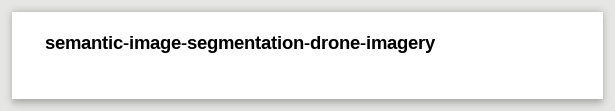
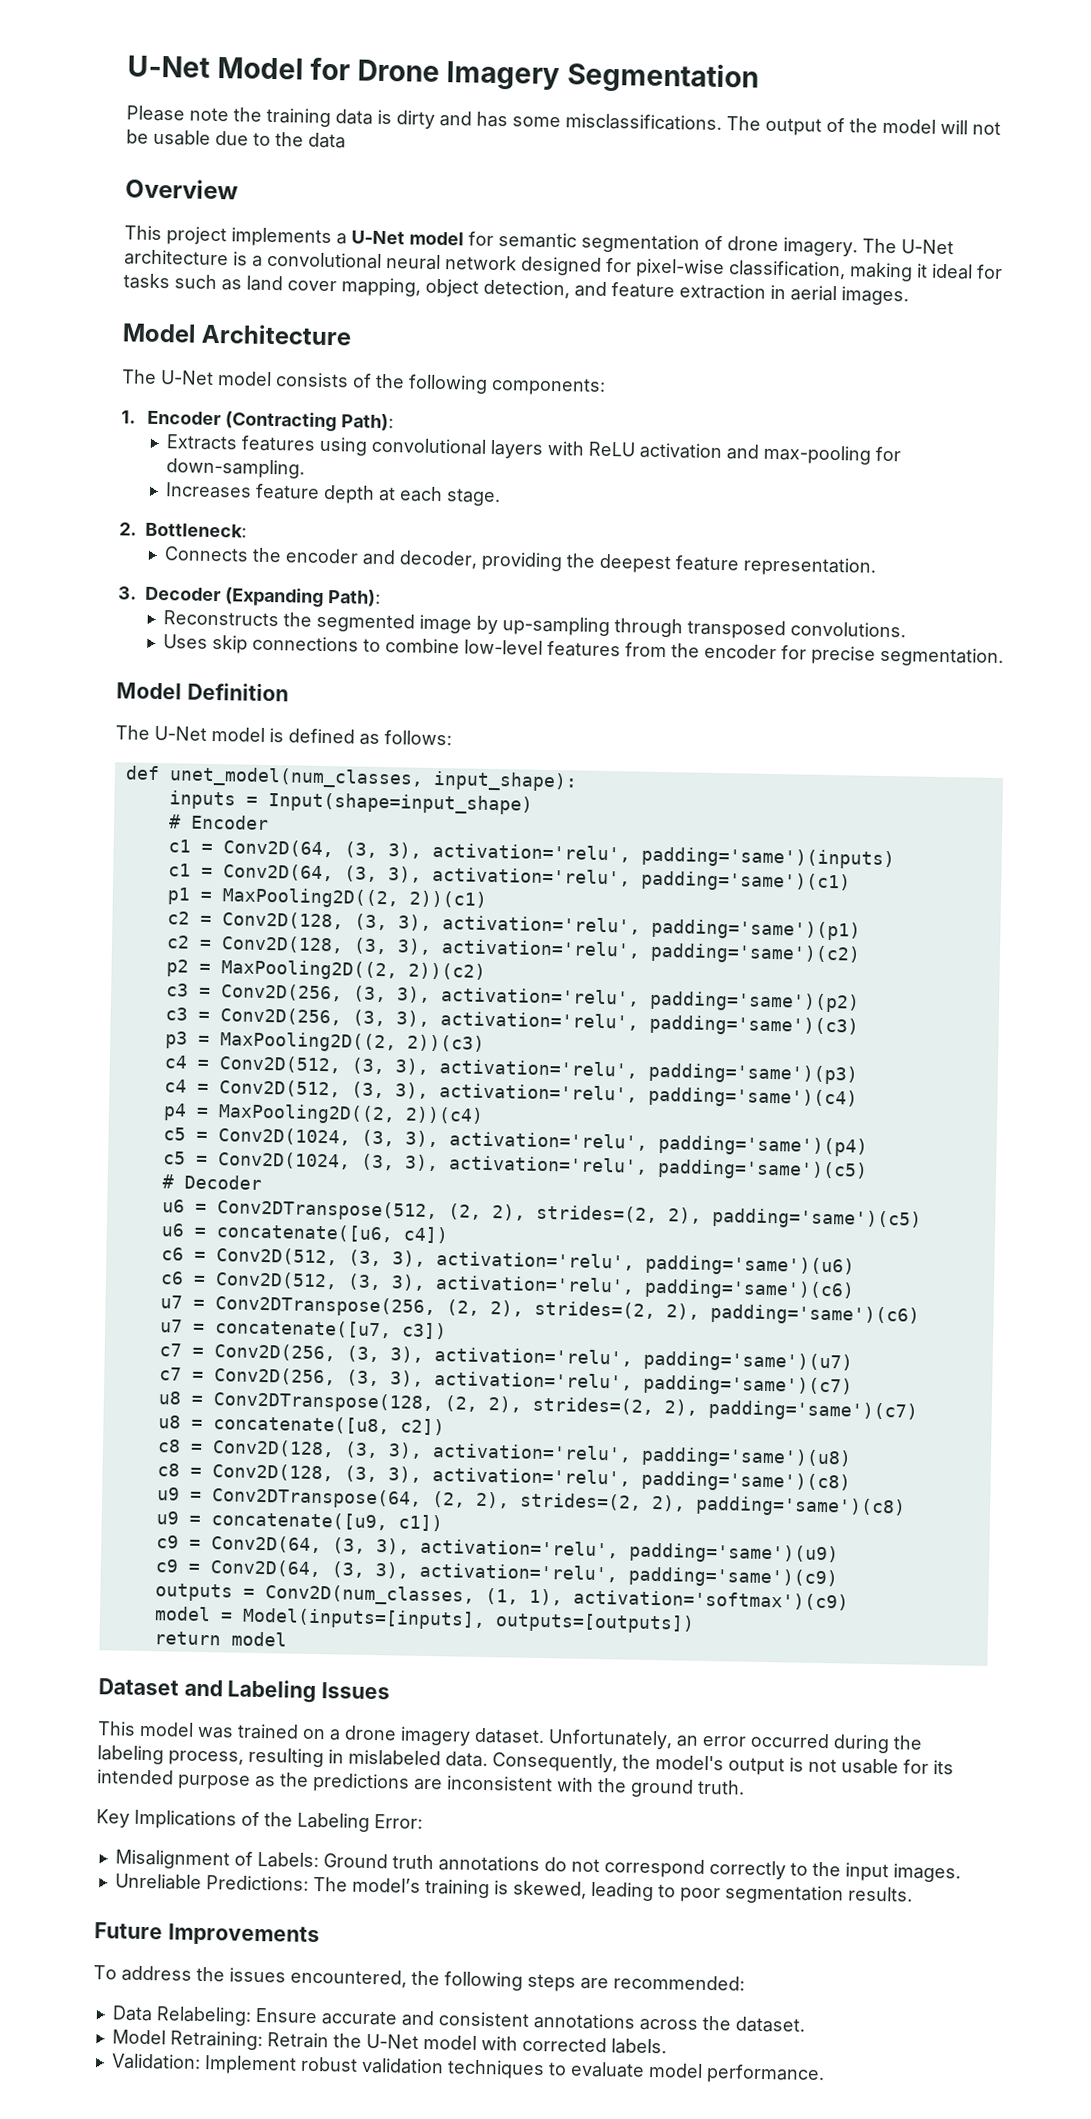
- semantic-image-segmentation-drone-imagery
+ U-Net Model for Drone Imagery Segmentation
+ Please note the training data is dirty and has some misclassifications. The output of the model will not be usable due to the data
+ Overview
+ This project implements a U-Net model for semantic segmentation of drone imagery. The U-Net architecture is a convolutional neural network designed for pixel-wise classification, making it ideal for tasks such as land cover mapping, object detection, and feature extraction in aerial images.
+ Model Architecture
+ The U-Net model consists of the following components:
+ 1. Encoder (Contracting Path):
+ Extracts features using convolutional layers with ReLU activation and max-pooling for down-sampling.
+ Increases feature depth at each stage.
+ 2. Bottleneck:
+ Connects the encoder and decoder, providing the deepest feature representation.
+ 3. Decoder (Expanding Path):
+ Reconstructs the segmented image by up-sampling through transposed convolutions.
+ Uses skip connections to combine low-level features from the encoder for precise segmentation.
+ Model Definition
+ The U-Net model is defined as follows:
+ def unet_model(num_classes, input_shape):
+ inputs = Input(shape=input_shape)
+ # Encoder
+ c1 = Conv2D(64, (3, 3), activation='relu', padding='same')(inputs)
+ c1 = Conv2D(64, (3, 3), activation='relu', padding='same')(c1)
+ p1 = MaxPooling2D((2, 2))(c1)
+ c2 = Conv2D(128, (3, 3), activation='relu', padding='same')(p1)
+ c2 = Conv2D(128, (3, 3), activation='relu', padding='same')(c2)
+ p2 = MaxPooling2D((2, 2))(c2)
+ c3 = Conv2D(256, (3, 3), activation='relu', padding='same')(p2)
+ c3 = Conv2D(256, (3, 3), activation='relu', padding='same')(c3)
+ p3 = MaxPooling2D((2, 2))(c3)
+ c4 = Conv2D(512, (3, 3), activation='relu', padding='same')(p3)
+ c4 = Conv2D(512, (3, 3), activation='relu', padding='same')(c4)
+ p4 = MaxPooling2D((2, 2))(c4)
+ c5 = Conv2D(1024, (3, 3), activation='relu', padding='same')(p4)
+ c5 = Conv2D(1024, (3, 3), activation='relu', padding='same')(c5)
+ # Decoder
+ u6 = Conv2DTranspose(512, (2, 2), strides=(2, 2), padding='same')(c5)
+ u6 = concatenate([u6, c4])
+ c6 = Conv2D(512, (3, 3), activation='relu', padding='same')(u6)
+ c6 = Conv2D(512, (3, 3), activation='relu', padding='same')(c6)
+ u7 = Conv2DTranspose(256, (2, 2), strides=(2, 2), padding='same')(c6)
+ u7 = concatenate([u7, c3])
+ c7 = Conv2D(256, (3, 3), activation='relu', padding='same')(u7)
+ c7 = Conv2D(256, (3, 3), activation='relu', padding='same')(c7)
+ u8 = Conv2DTranspose(128, (2, 2), strides=(2, 2), padding='same')(c7)
+ u8 = concatenate([u8, c2])
+ c8 = Conv2D(128, (3, 3), activation='relu', padding='same')(u8)
+ c8 = Conv2D(128, (3, 3), activation='relu', padding='same')(c8)
+ u9 = Conv2DTranspose(64, (2, 2), strides=(2, 2), padding='same')(c8)
+ u9 = concatenate([u9, c1])
+ c9 = Conv2D(64, (3, 3), activation='relu', padding='same')(u9)
+ c9 = Conv2D(64, (3, 3), activation='relu', padding='same')(c9)
+ outputs = Conv2D(num_classes, (1, 1), activation='softmax')(c9)
+ model = Model(inputs=[inputs], outputs=[outputs])
+ return model
+ Dataset and Labeling Issues
+ This model was trained on a drone imagery dataset. Unfortunately, an error occurred during the labeling process, resulting in mislabeled data. Consequently, the model's output is not usable for its intended purpose as the predictions are inconsistent with the ground truth.
+ Key Implications of the Labeling Error:
+ Misalignment of Labels: Ground truth annotations do not correspond correctly to the input images.
+ Unreliable Predictions: The model’s training is skewed, leading to poor segmentation results.
+ Future Improvements
+ To address the issues encountered, the following steps are recommended:
+ Data Relabeling: Ensure accurate and consistent annotations across the dataset.
+ Model Retraining: Retrain the U-Net model with corrected labels.
+ Validation: Implement robust validation techniques to evaluate model performance.

